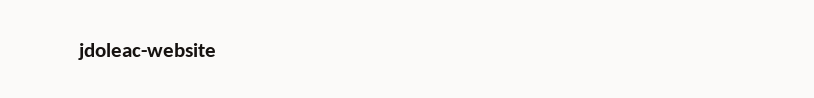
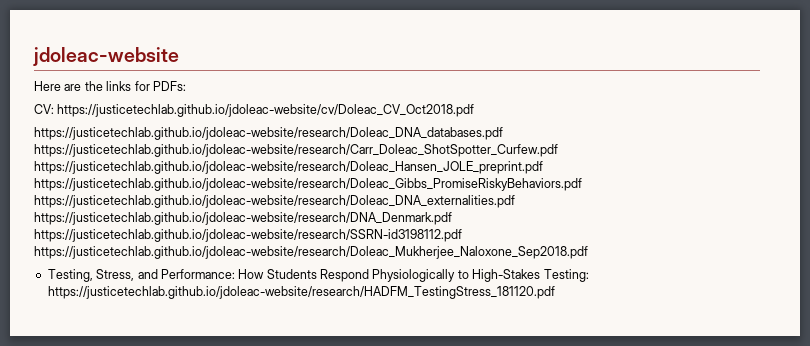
+ Here are the links for PDFs:
+ CV: https://justicetechlab.github.io/jdoleac-website/cv/Doleac_CV_Oct2018.pdf
+ https://justicetechlab.github.io/jdoleac-website/research/Doleac_DNA_databases.pdf https://justicetechlab.github.io/jdoleac-website/research/Carr_Doleac_ShotSpotter_Curfew.pdf https://justicetechlab.github.io/jdoleac-website/research/Doleac_Hansen_JOLE_preprint.pdf https://justicetechlab.github.io/jdoleac-website/research/Doleac_Gibbs_PromiseRiskyBehaviors.pdf https://justicetechlab.github.io/jdoleac-website/research/Doleac_DNA_externalities.pdf https://justicetechlab.github.io/jdoleac-website/research/DNA_Denmark.pdf https://justicetechlab.github.io/jdoleac-website/research/SSRN-id3198112.pdf https://justicetechlab.github.io/jdoleac-website/research/Doleac_Mukherjee_Naloxone_Sep2018.pdf
+ Testing, Stress, and Performance: How Students Respond Physiologically to High-Stakes Testing: https://justicetechlab.github.io/jdoleac-website/research/HADFM_TestingStress_181120.pdf

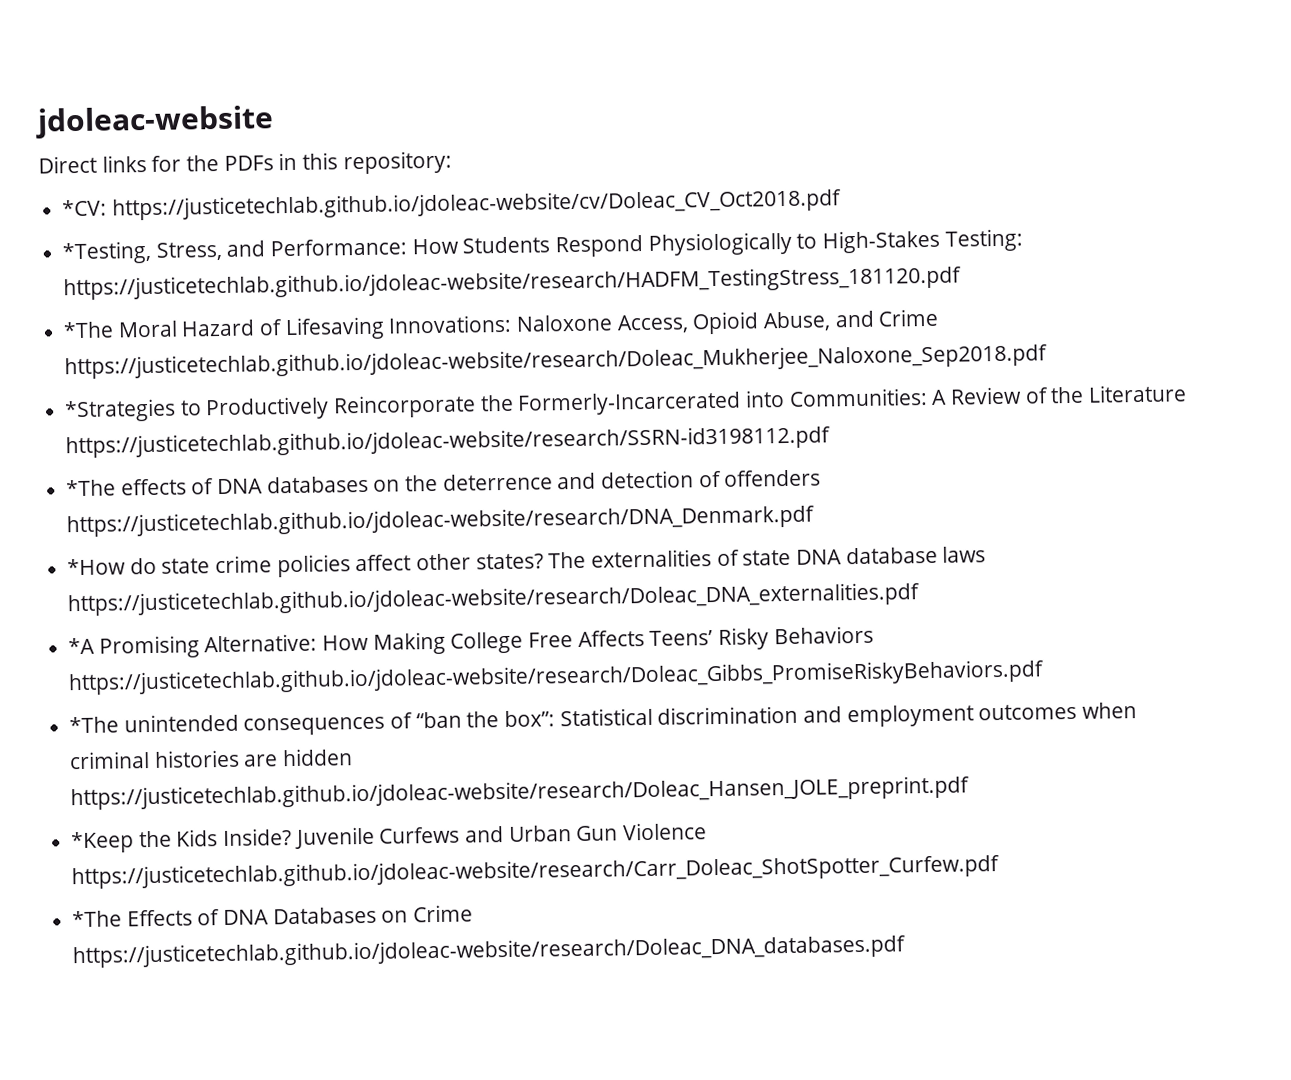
- Here are the links for PDFs:
- CV: https://justicetechlab.github.io/jdoleac-website/cv/Doleac_CV_Oct2018.pdf
- https://justicetechlab.github.io/jdoleac-website/research/Doleac_DNA_databases.pdf https://justicetechlab.github.io/jdoleac-website/research/Carr_Doleac_ShotSpotter_Curfew.pdf https://justicetechlab.github.io/jdoleac-website/research/Doleac_Hansen_JOLE_preprint.pdf https://justicetechlab.github.io/jdoleac-website/research/Doleac_Gibbs_PromiseRiskyBehaviors.pdf https://justicetechlab.github.io/jdoleac-website/research/Doleac_DNA_externalities.pdf https://justicetechlab.github.io/jdoleac-website/research/DNA_Denmark.pdf https://justicetechlab.github.io/jdoleac-website/research/SSRN-id3198112.pdf https://justicetechlab.github.io/jdoleac-website/research/Doleac_Mukherjee_Naloxone_Sep2018.pdf
- Testing, Stress, and Performance: How Students Respond Physiologically to High-Stakes Testing: https://justicetechlab.github.io/jdoleac-website/research/HADFM_TestingStress_181120.pdf
+ Direct links for the PDFs in this repository:
+ *CV: https://justicetechlab.github.io/jdoleac-website/cv/Doleac_CV_Oct2018.pdf
+ *Testing, Stress, and Performance: How Students Respond Physiologically to High-Stakes Testing: https://justicetechlab.github.io/jdoleac-website/research/HADFM_TestingStress_181120.pdf
+ *The Moral Hazard of Lifesaving Innovations: Naloxone Access, Opioid Abuse, and Crime https://justicetechlab.github.io/jdoleac-website/research/Doleac_Mukherjee_Naloxone_Sep2018.pdf
+ *Strategies to Productively Reincorporate the Formerly-Incarcerated into Communities: A Review of the Literature https://justicetechlab.github.io/jdoleac-website/research/SSRN-id3198112.pdf
+ *The effects of DNA databases on the deterrence and detection of offenders https://justicetechlab.github.io/jdoleac-website/research/DNA_Denmark.pdf
+ *How do state crime policies affect other states? The externalities of state DNA database laws https://justicetechlab.github.io/jdoleac-website/research/Doleac_DNA_externalities.pdf
+ *A Promising Alternative: How Making College Free Affects Teens’ Risky Behaviors https://justicetechlab.github.io/jdoleac-website/research/Doleac_Gibbs_PromiseRiskyBehaviors.pdf
+ *The unintended consequences of “ban the box”: Statistical discrimination and employment outcomes when criminal histories are hidden https://justicetechlab.github.io/jdoleac-website/research/Doleac_Hansen_JOLE_preprint.pdf
+ *Keep the Kids Inside? Juvenile Curfews and Urban Gun Violence https://justicetechlab.github.io/jdoleac-website/research/Carr_Doleac_ShotSpotter_Curfew.pdf
+ *The Effects of DNA Databases on Crime https://justicetechlab.github.io/jdoleac-website/research/Doleac_DNA_databases.pdf

